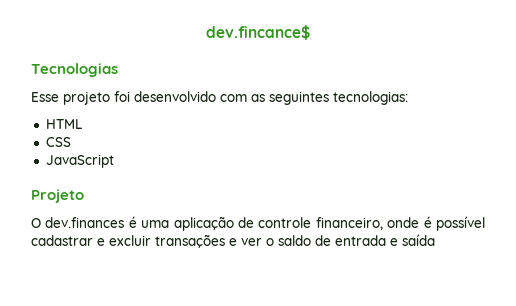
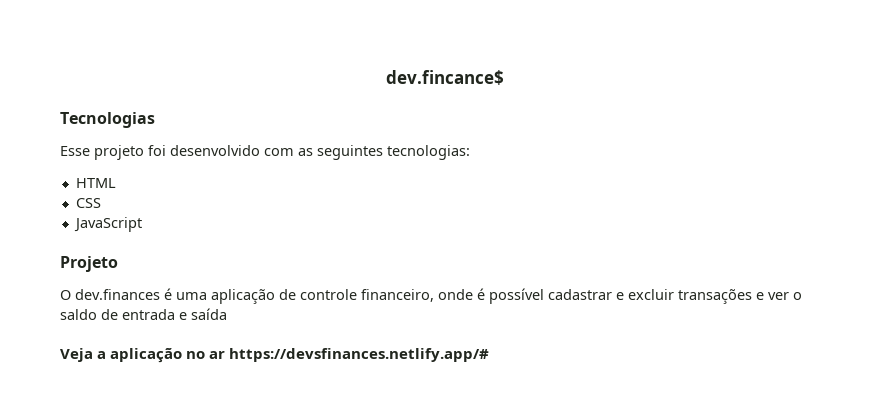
+ Veja a aplicação no ar https://devsfinances.netlify.app/#

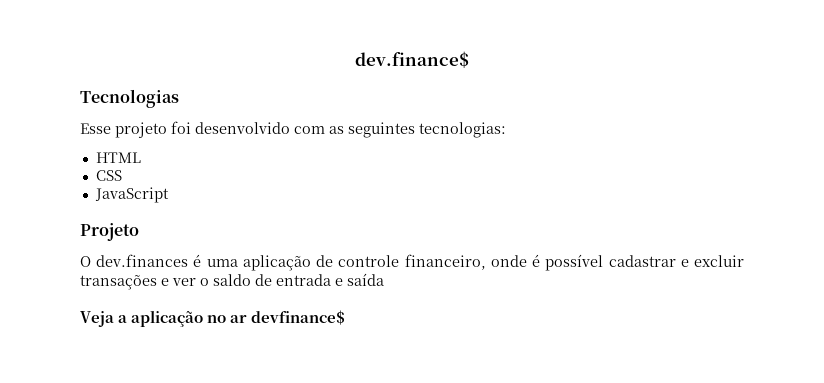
- dev.fincance$
+ dev.finance$
- Veja a aplicação no ar https://devsfinances.netlify.app/#
+ Veja a aplicação no ar devfinance$

